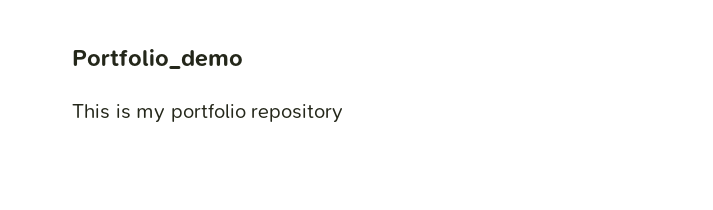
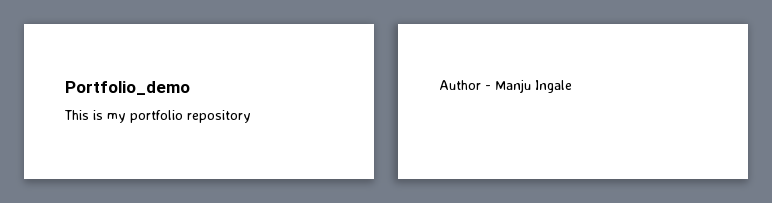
+ Author - Manju Ingale

